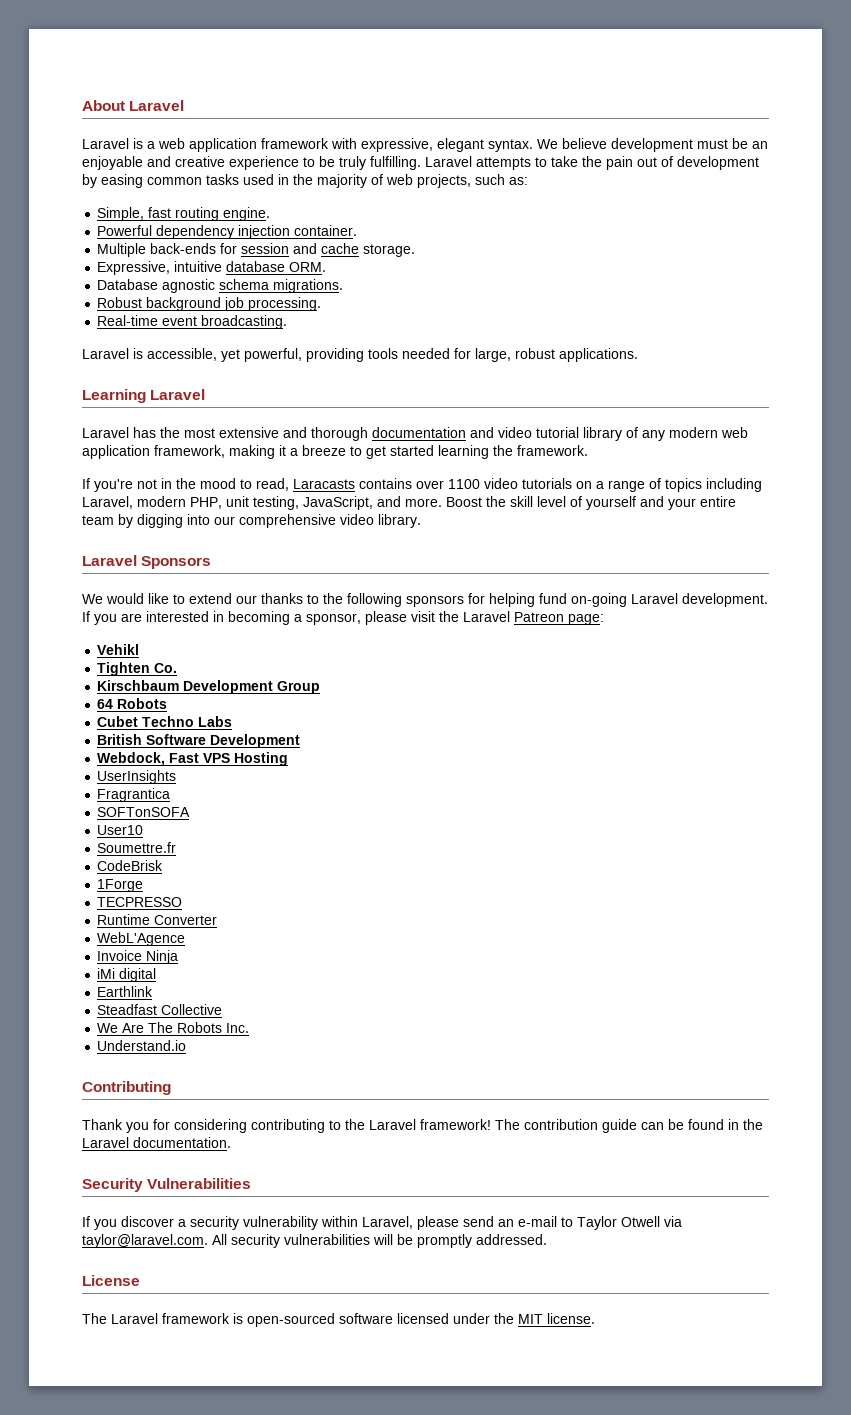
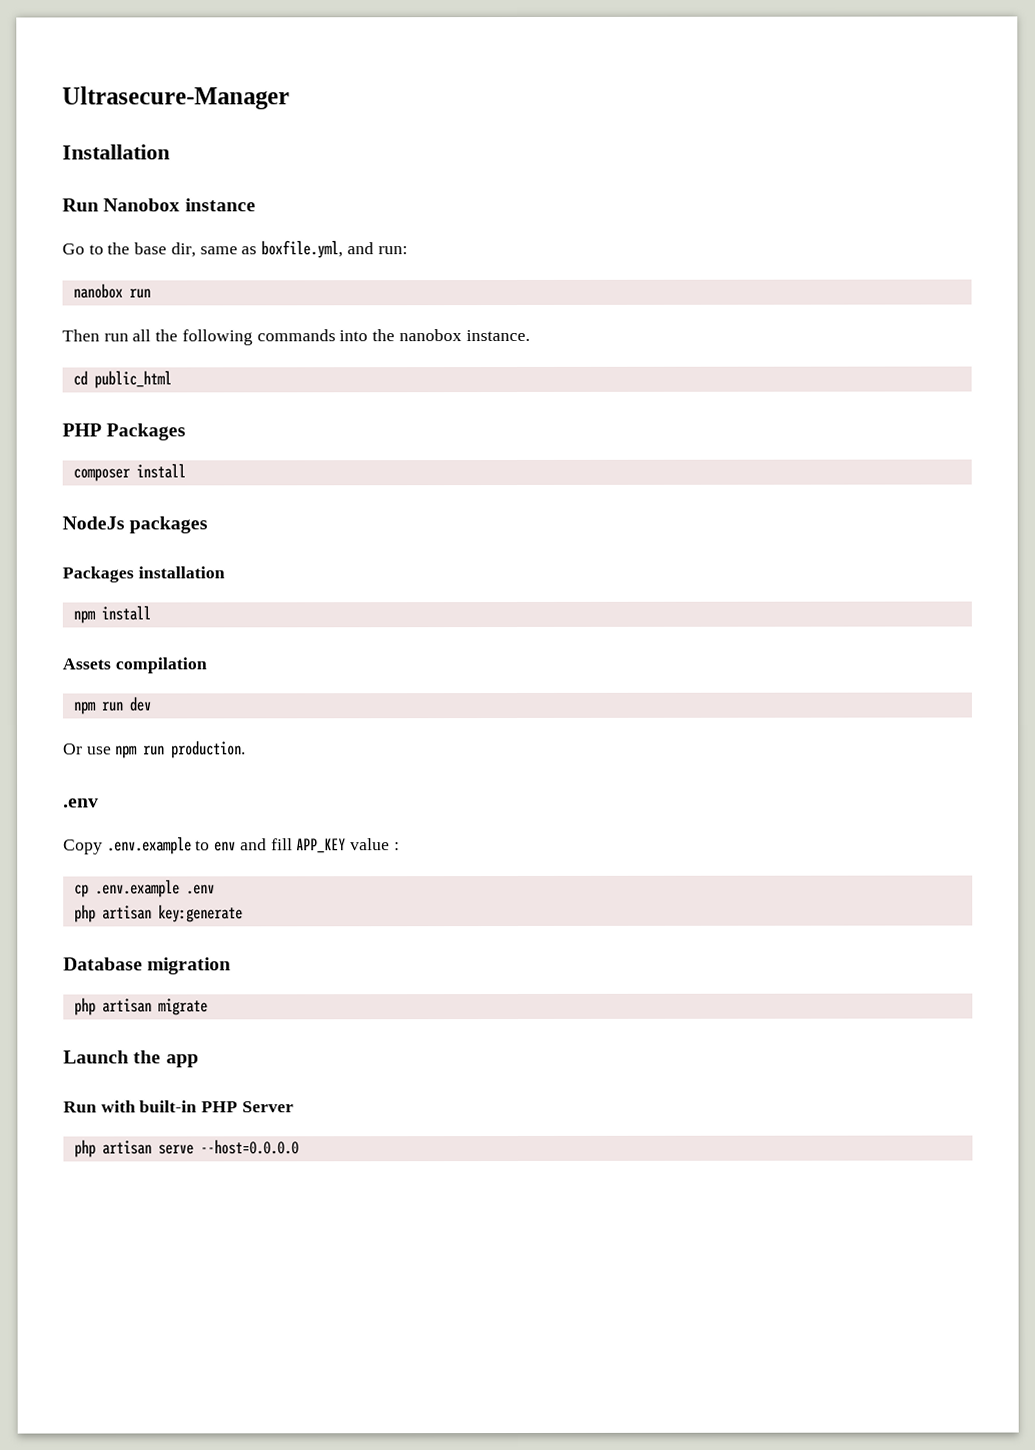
- About Laravel
- Laravel is a web application framework with expressive, elegant syntax. We believe development must be an enjoyable and creative experience to be truly fulfilling. Laravel attempts to take the pain out of development by easing common tasks used in the majority of web projects, such as:
- Simple, fast routing engine.
- Powerful dependency injection container.
- Multiple back-ends for session and cache storage.
- Expressive, intuitive database ORM.
- Database agnostic schema migrations.
- Robust background job processing.
- Real-time event broadcasting.
- Laravel is accessible, yet powerful, providing tools needed for large, robust applications.
- Learning Laravel
- Laravel has the most extensive and thorough documentation and video tutorial library of any modern web application framework, making it a breeze to get started learning the framework.
- If you're not in the mood to read, Laracasts contains over 1100 video tutorials on a range of topics including Laravel, modern PHP, unit testing, JavaScript, and more. Boost the skill level of yourself and your entire team by digging into our comprehensive video library.
- Laravel Sponsors
- We would like to extend our thanks to the following sponsors for helping fund on-going Laravel development. If you are interested in becoming a sponsor, please visit the Laravel Patreon page:
- Vehikl
- Tighten Co.
- Kirschbaum Development Group
- 64 Robots
- Cubet Techno Labs
- British Software Development
- Webdock, Fast VPS Hosting
- UserInsights
- Fragrantica
- SOFTonSOFA
- User10
- Soumettre.fr
- CodeBrisk
- 1Forge
- TECPRESSO
- Runtime Converter
- WebL'Agence
- Invoice Ninja
- iMi digital
- Earthlink
- Steadfast Collective
- We Are The Robots Inc.
- Understand.io
- Contributing
- Thank you for considering contributing to the Laravel framework! The contribution guide can be found in the Laravel documentation.
- Security Vulnerabilities
- If you discover a security vulnerability within Laravel, please send an e-mail to Taylor Otwell via taylor@laravel.com. All security vulnerabilities will be promptly addressed.
- License
- The Laravel framework is open-sourced software licensed under the MIT license.
+ Ultrasecure-Manager
+ Installation
+ Run Nanobox instance
+ Go to the base dir, same as boxfile.yml, and run:
+ nanobox run
+ Then run all the following commands into the nanobox instance.
+ cd public_html
+ PHP Packages
+ composer install
+ NodeJs packages
+ Packages installation
+ npm install
+ Assets compilation
+ npm run dev
+ Or use npm run production.
+ .env
+ Copy .env.example to env and fill APP_KEY value :
+ cp .env.example .env
+ php artisan key:generate
+ Database migration
+ php artisan migrate
+ Launch the app
+ Run with built-in PHP Server
+ php artisan serve --host=0.0.0.0

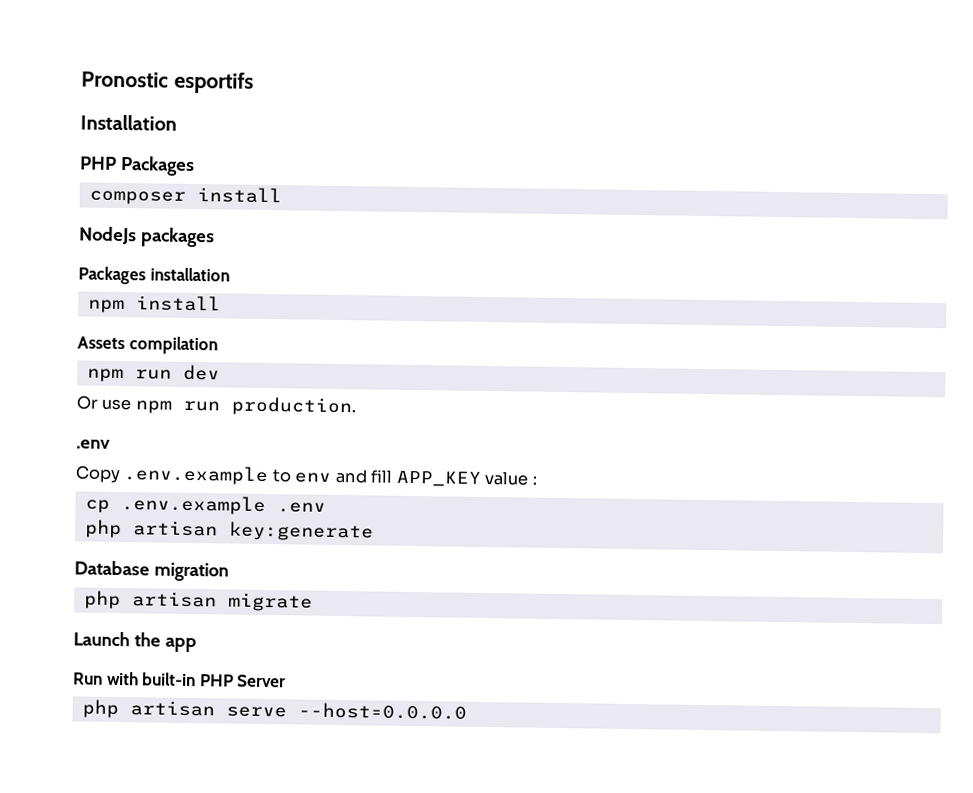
- Ultrasecure-Manager
+ Pronostic esportifs
- Run Nanobox instance
- Go to the base dir, same as boxfile.yml, and run:
- nanobox run
- Then run all the following commands into the nanobox instance.
- cd public_html

